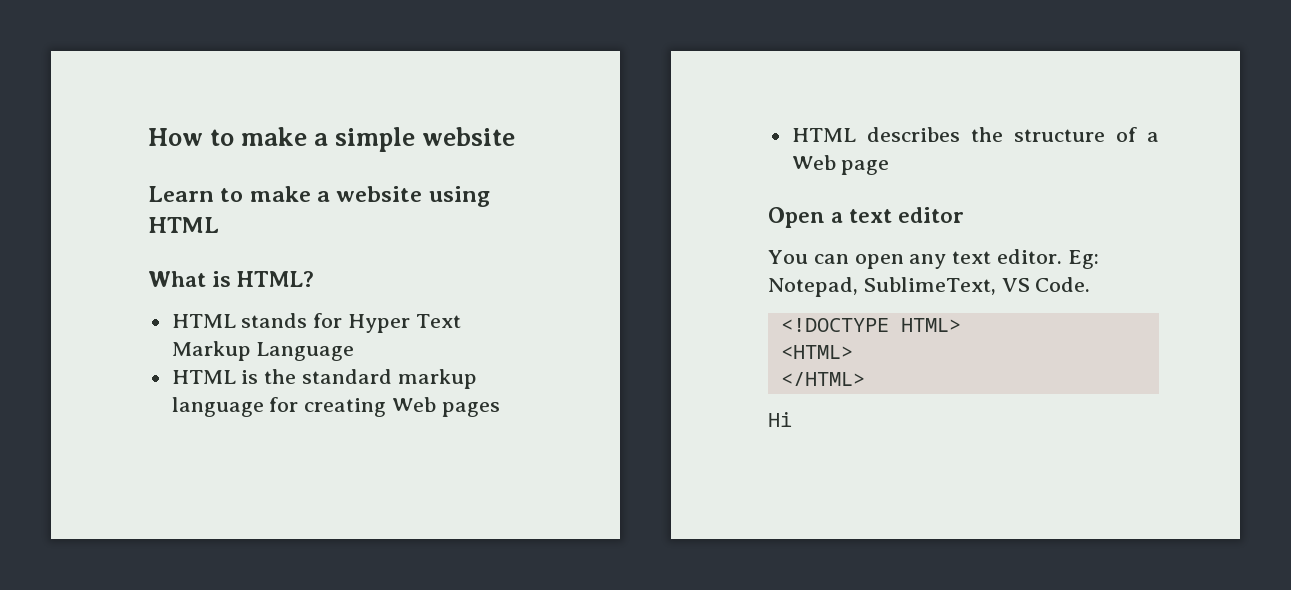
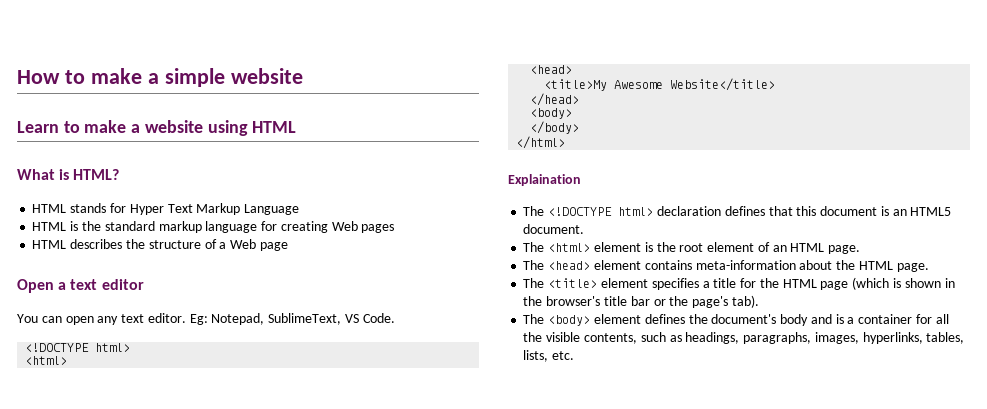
  Eg: Notepad, SublimeText, VS Code.
- <!DOCTYPE HTML>
- <HTML>
- </HTML>
- Hi
+ <!DOCTYPE html>
+ <html>
+ <head>
+ <title>My Awesome Website</title>
+ </head>
+ <body>
+ </body>
+ </html>
+ Explaination
+ The <!DOCTYPE html> declaration defines that this document is an HTML5 document.
+ The <html> element is the root element of an HTML page.
+ The <head> element contains meta-information about the HTML page.
+ The <title> element specifies a title for the HTML page (which is shown in the browser's title bar or the page's tab).
+ The <body> element defines the document's body and is a container for all the visible contents, such as headings, paragraphs, images, hyperlinks, tables, lists, etc.

